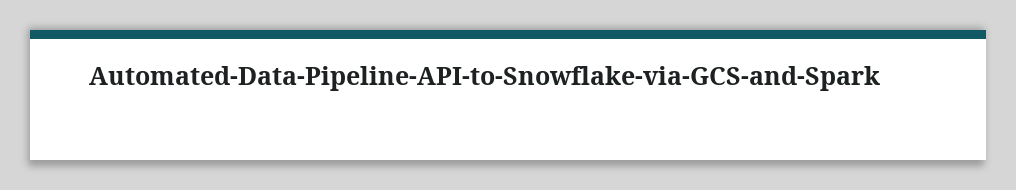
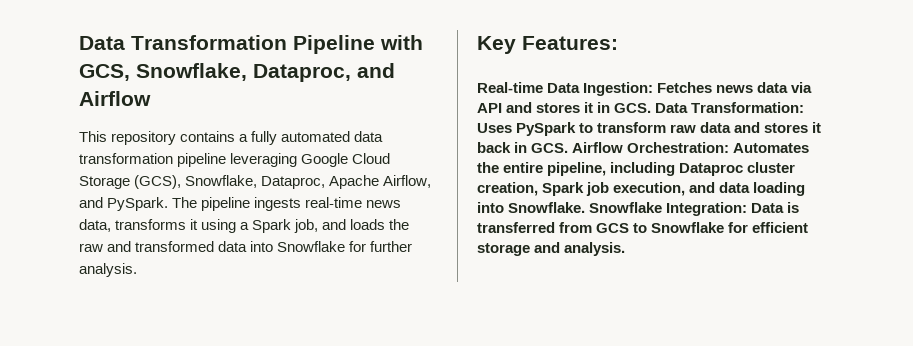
- Automated-Data-Pipeline-API-to-Snowflake-via-GCS-and-Spark
+ Data Transformation Pipeline with GCS, Snowflake, Dataproc, and Airflow
+ This repository contains a fully automated data transformation pipeline leveraging Google Cloud Storage (GCS), Snowflake, Dataproc, Apache Airflow, and PySpark. The pipeline ingests real-time news data, transforms it using a Spark job, and loads the raw and transformed data into Snowflake for further analysis.
+ Key Features:
+ Real-time Data Ingestion: Fetches news data via API and stores it in GCS. Data Transformation: Uses PySpark to transform raw data and stores it back in GCS. Airflow Orchestration: Automates the entire pipeline, including Dataproc cluster creation, Spark job execution, and data loading into Snowflake. Snowflake Integration: Data is transferred from GCS to Snowflake for efficient storage and analysis.

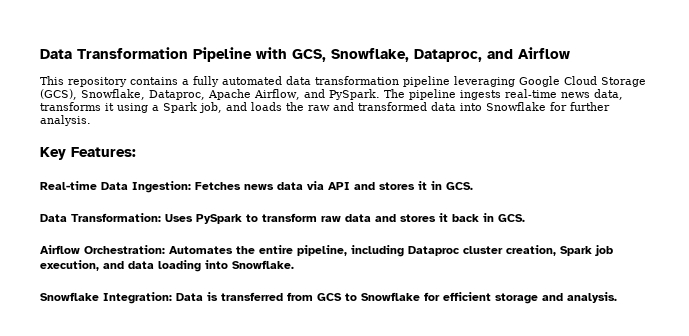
- Real-time Data Ingestion: Fetches news data via API and stores it in GCS. Data Transformation: Uses PySpark to transform raw data and stores it back in GCS. Airflow Orchestration: Automates the entire pipeline, including Dataproc cluster creation, Spark job execution, and data loading into Snowflake. Snowflake Integration: Data is transferred from GCS to Snowflake for efficient storage and analysis.
+ Real-time Data Ingestion: Fetches news data via API and stores it in GCS.
+ Data Transformation: Uses PySpark to transform raw data and stores it back in GCS.
+ Airflow Orchestration: Automates the entire pipeline, including Dataproc cluster creation, Spark job execution, and data loading into Snowflake.
+ Snowflake Integration: Data is transferred from GCS to Snowflake for efficient storage and analysis.

